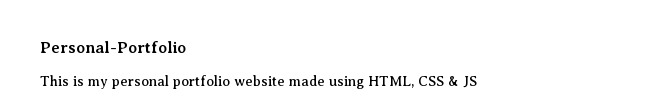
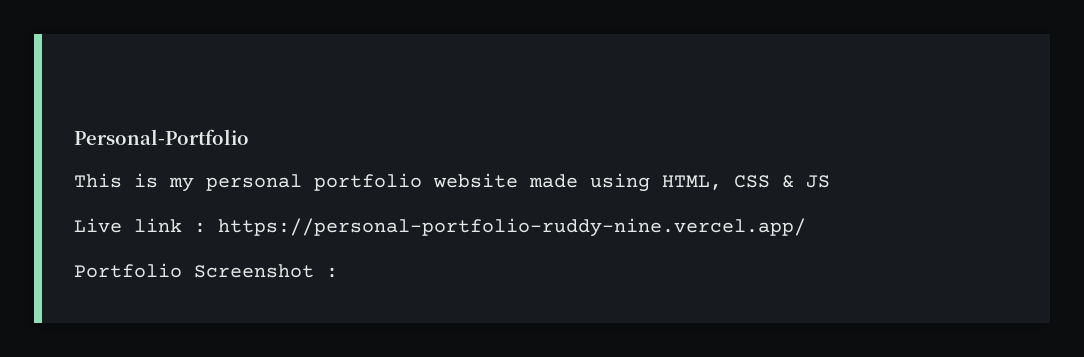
+ Live link : https://personal-portfolio-ruddy-nine.vercel.app/
+ Portfolio Screenshot :

